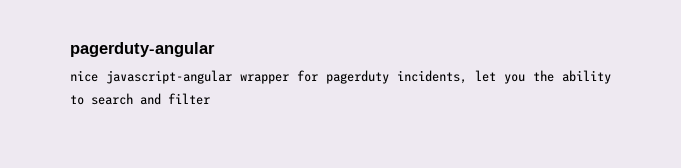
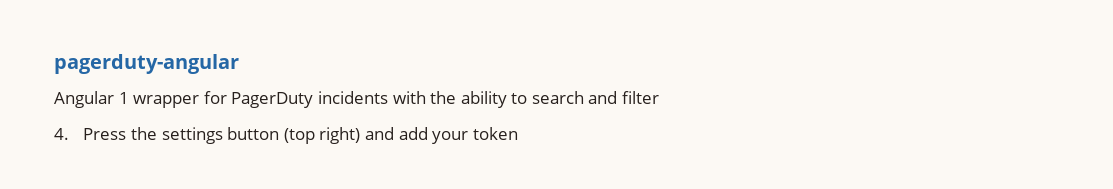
- nice javascript-angular wrapper for pagerduty incidents, let you the ability to search and filter
+ Angular 1 wrapper for PagerDuty incidents with the ability to search and filter
+ 4. Press the settings button (top right) and add your token

